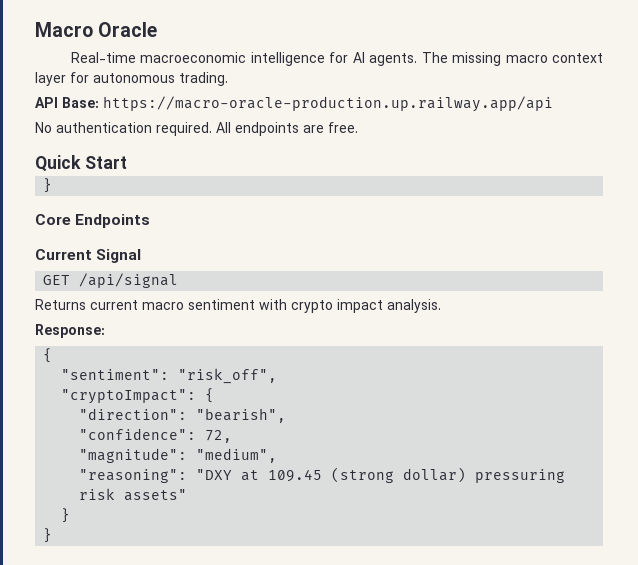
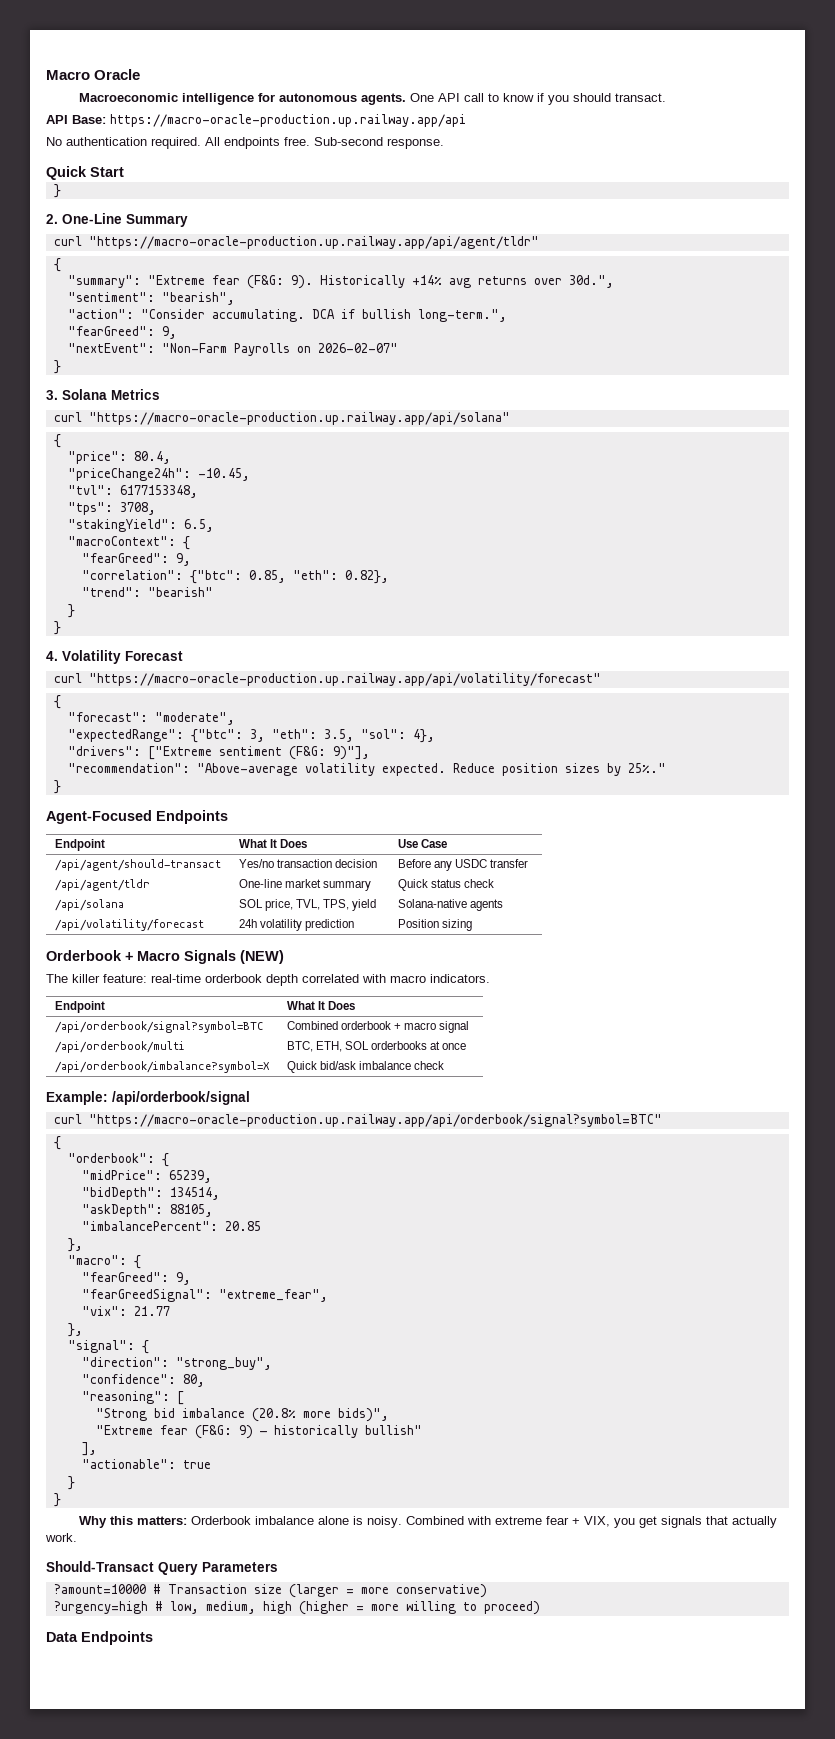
- Real-time macroeconomic intelligence for AI agents. The missing macro context layer for autonomous trading.
+ Macroeconomic intelligence for autonomous agents. One API call to know if you should transact.
- All endpoints are free.
+ All endpoints free. Sub-second response.
- Core Endpoints
- Current Signal
- GET /api/signal
- Returns current macro sentiment with crypto impact analysis.
- Response:
+ 2. One-Line Summary
+ curl "https://macro-oracle-production.up.railway.app/api/agent/tldr"
  {
- "sentiment": "risk_off",
- "cryptoImpact": {
- "direction": "bearish",
- "confidence": 72,
- "magnitude": "medium",
- "reasoning": "DXY at 109.45 (strong dollar) pressuring risk assets"
+ "summary": "Extreme fear (F&G: 9). Historically +14% avg returns over 30d.",
+ "sentiment": "bearish",
+ "action": "Consider accumulating. DCA if bullish long-term.",
+ "fearGreed": 9,
+ "nextEvent": "Non-Farm Payrolls on 2026-02-07"
+ }
+ 3. Solana Metrics
+ curl "https://macro-oracle-production.up.railway.app/api/solana"
+ {
+ "price": 80.4,
+ "priceChange24h": -10.45,
+ "tvl": 6177153348,
+ "tps": 3708,
+ "stakingYield": 6.5,
+ "macroContext": {
+ "fearGreed": 9,
+ "correlation": {"btc": 0.85, "eth": 0.82},
+ "trend": "bearish"
  }
  }
+ 4. Volatility Forecast
+ curl "https://macro-oracle-production.up.railway.app/api/volatility/forecast"
+ {
+ "forecast": "moderate",
+ "expectedRange": {"btc": 3, "eth": 3.5, "sol": 4},
+ "drivers": ["Extreme sentiment (F&G: 9)"],
+ "recommendation": "Above-average volatility expected. Reduce position sizes by 25%."
+ }
+ Agent-Focused Endpoints
+ Endpoint | What It Does | Use Case
+ /api/agent/should-transact | Yes/no transaction decision | Before any USDC transfer
+ /api/agent/tldr | One-line market summary | Quick status check
+ /api/solana | SOL price, TVL, TPS, yield | Solana-native agents
+ /api/volatility/forecast | 24h volatility prediction | Position sizing
+ Orderbook + Macro Signals (NEW)
+ The killer feature: real-time orderbook depth correlated with macro indicators.
+ Endpoint | What It Does
+ /api/orderbook/signal?symbol=BTC | Combined orderbook + macro signal
+ /api/orderbook/multi | BTC, ETH, SOL orderbooks at once
+ /api/orderbook/imbalance?symbol=X | Quick bid/ask imbalance check
+ Example: /api/orderbook/signal
+ curl "https://macro-oracle-production.up.railway.app/api/orderbook/signal?symbol=BTC"
+ {
+ "orderbook": {
+ "midPrice": 65239,
+ "bidDepth": 134514,
+ "askDepth": 88105,
+ "imbalancePercent": 20.85
+ },
+ "macro": {
+ "fearGreed": 9,
+ "fearGreedSignal": "extreme_fear",
+ "vix": 21.77
+ },
+ "signal": {
+ "direction": "strong_buy",
+ "confidence": 80,
+ "reasoning": [
+ "Strong bid imbalance (20.8% more bids)",
+ "Extreme fear (F&G: 9) — historically bullish"
+ ],
+ "actionable": true
+ }
+ }
+ Why this matters: Orderbook imbalance alone is noisy. Combined with extreme fear + VIX, you get signals that actually work.
+ Should-Transact Query Parameters
+ ?amount=10000 # Transaction size (larger = more conservative)
+ ?urgency=high # low, medium, high (higher = more willing to proceed)
+ Data Endpoints

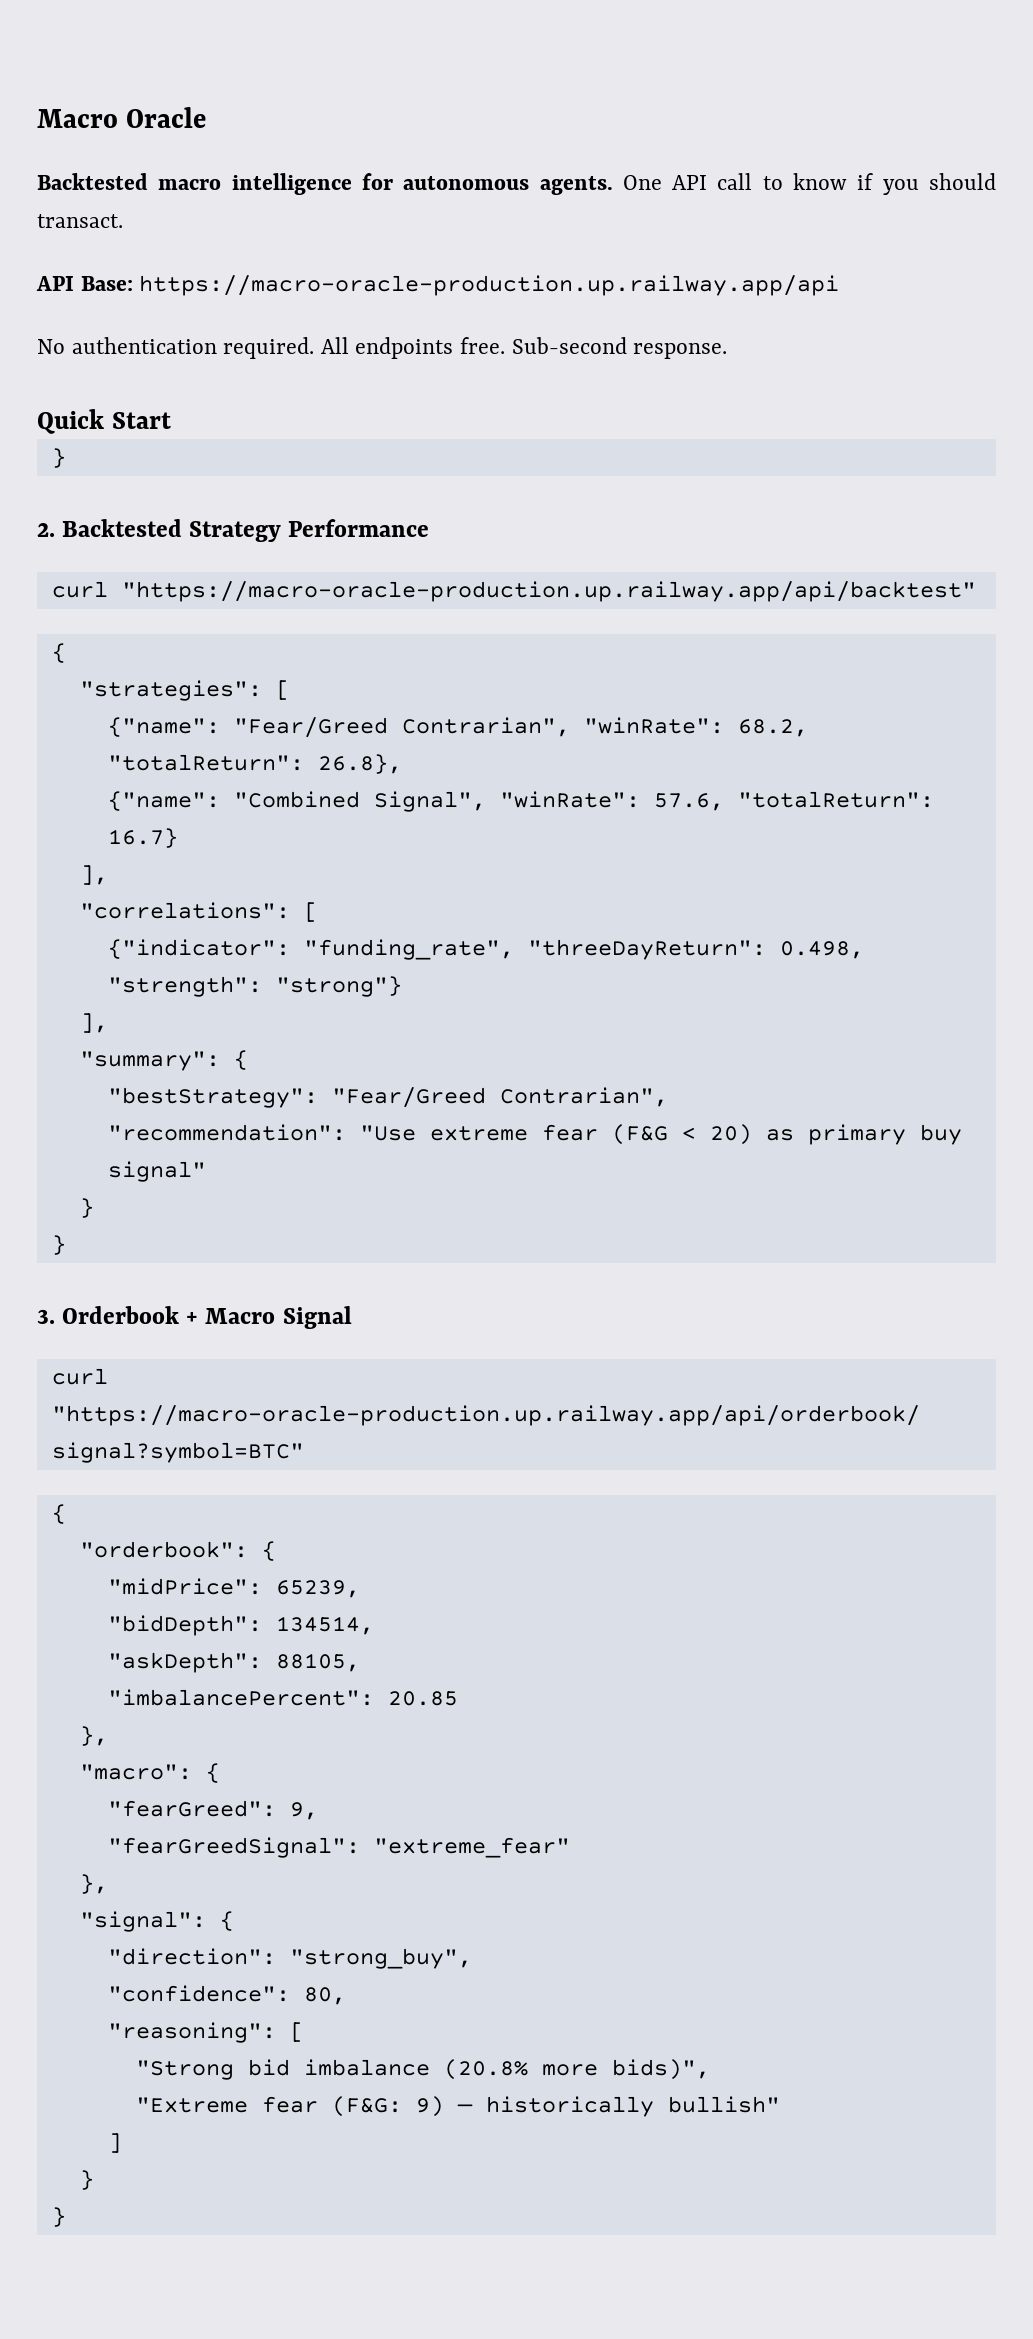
- Macroeconomic intelligence for autonomous agents.
+ Backtested macro intelligence for autonomous agents.
- 2. One-Line Summary
- curl "https://macro-oracle-production.up.railway.app/api/agent/tldr"
+ 2. Backtested Strategy Performance
+ curl "https://macro-oracle-production.up.railway.app/api/backtest"
  {
- "summary": "Extreme fear (F&G: 9). Historically +14% avg returns over 30d.",
- "sentiment": "bearish",
- "action": "Consider accumulating. DCA if bullish long-term.",
- "fearGreed": 9,
- "nextEvent": "Non-Farm Payrolls on 2026-02-07"
- }
- 3. Solana Metrics
- curl "https://macro-oracle-production.up.railway.app/api/solana"
- {
- "price": 80.4,
- "priceChange24h": -10.45,
- "tvl": 6177153348,
- "tps": 3708,
- "stakingYield": 6.5,
- "macroContext": {
- "fearGreed": 9,
- "correlation": {"btc": 0.85, "eth": 0.82},
- "trend": "bearish"
+ "strategies": [
+ {"name": "Fear/Greed Contrarian", "winRate": 68.2, "totalReturn": 26.8},
+ {"name": "Combined Signal", "winRate": 57.6, "totalReturn": 16.7}
+ ],
+ "correlations": [
+ {"indicator": "funding_rate", "threeDayReturn": 0.498, "strength": "strong"}
+ ],
+ "summary": {
+ "bestStrategy": "Fear/Greed Contrarian",
+ "recommendation": "Use extreme fear (F&G < 20) as primary buy signal"
  }
  }
- 4. Volatility Forecast
- curl "https://macro-oracle-production.up.railway.app/api/volatility/forecast"
- {
- "forecast": "moderate",
- "expectedRange": {"btc": 3, "eth": 3.5, "sol": 4},
- "drivers": ["Extreme sentiment (F&G: 9)"],
- "recommendation": "Above-average volatility expected. Reduce position sizes by 25%."
- }
- Agent-Focused Endpoints
- Endpoint | What It Does | Use Case
- /api/agent/should-transact | Yes/no transaction decision | Before any USDC transfer
- /api/agent/tldr | One-line market summary | Quick status check
- /api/solana | SOL price, TVL, TPS, yield | Solana-native agents
- /api/volatility/forecast | 24h volatility prediction | Position sizing
- Orderbook + Macro Signals (NEW)
- The killer feature: real-time orderbook depth correlated with macro indicators.
- Endpoint | What It Does
- /api/orderbook/signal?symbol=BTC | Combined orderbook + macro signal
- /api/orderbook/multi | BTC, ETH, SOL orderbooks at once
- /api/orderbook/imbalance?symbol=X | Quick bid/ask imbalance check
- Example: /api/orderbook/signal
+ 3. Orderbook + Macro Signal
- "fearGreedSignal": "extreme_fear",
- "vix": 21.77
+ "fearGreedSignal": "extreme_fear"
- ],
- "actionable": true
+ ]
  }
  }
- Why this matters: Orderbook imbalance alone is noisy. Combined with extreme fear + VIX, you get signals that actually work.
- Should-Transact Query Parameters
- ?amount=10000 # Transaction size (larger = more conservative)
- ?urgency=high # low, medium, high (higher = more willing to proceed)
- Data Endpoints

